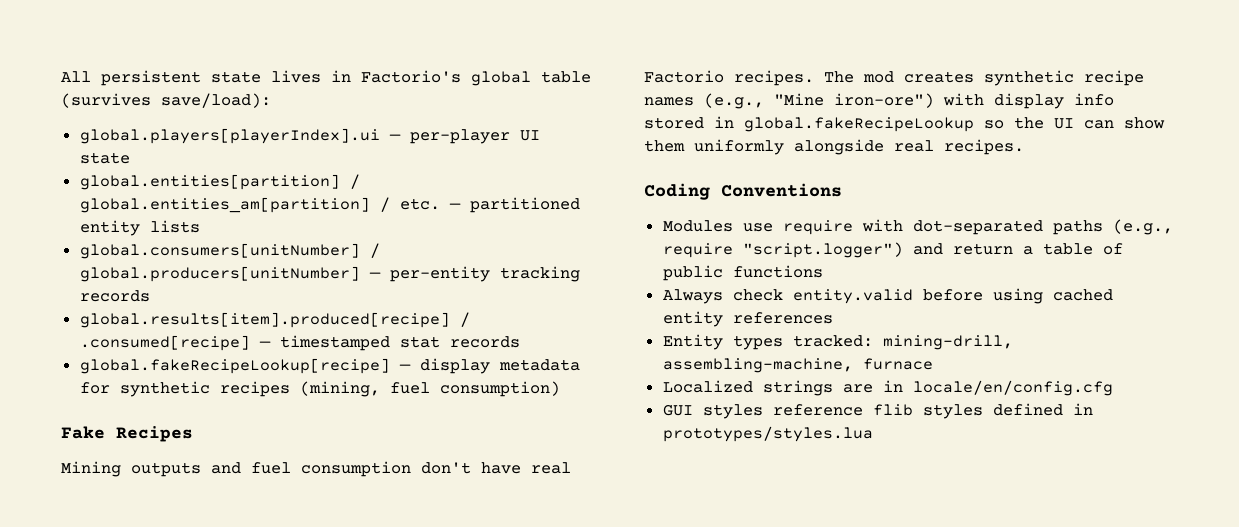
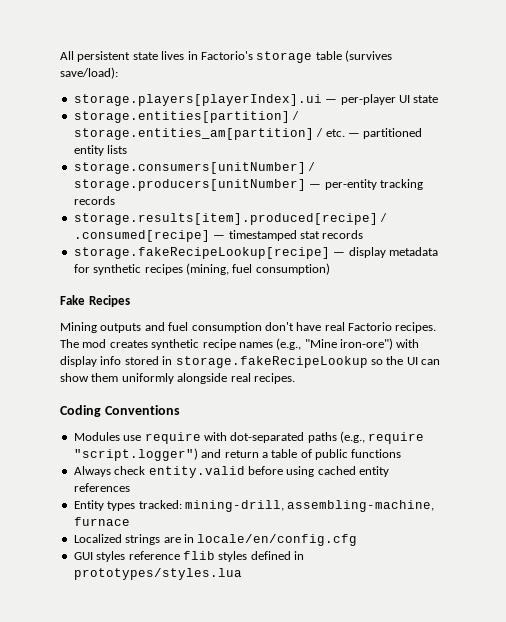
- All persistent state lives in Factorio's global table (survives save/load):
+ All persistent state lives in Factorio's storage table (survives save/load):
- global.players[playerIndex].ui — per-player UI state
+ storage.players[playerIndex].ui — per-player UI state
- global.entities[partition] / global.entities_am[partition] / etc. — partitioned entity lists
+ storage.entities[partition] / storage.entities_am[partition] / etc. — partitioned entity lists
- global.consumers[unitNumber] / global.producers[unitNumber] — per-entity tracking records
+ storage.consumers[unitNumber] / storage.producers[unitNumber] — per-entity tracking records
- global.results[item].produced[recipe] / .consumed[recipe] — timestamped stat records
+ storage.results[item].produced[recipe] / .consumed[recipe] — timestamped stat records
- global.fakeRecipeLookup[recipe] — display metadata for synthetic recipes (mining, fuel consumption)
+ storage.fakeRecipeLookup[recipe] — display metadata for synthetic recipes (mining, fuel consumption)
- The mod creates synthetic recipe names (e.g., "Mine iron-ore") with display info stored in global.fakeRecipeLookup so the UI can show them uniformly alongside real recipes.
+ The mod creates synthetic recipe names (e.g., "Mine iron-ore") with display info stored in storage.fakeRecipeLookup so the UI can show them uniformly alongside real recipes.

